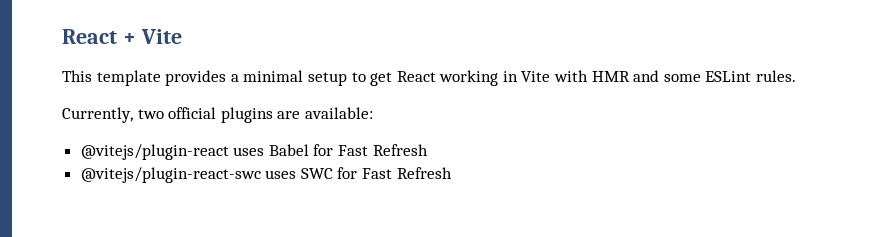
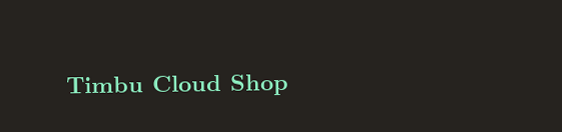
- React + Vite
- This template provides a minimal setup to get React working in Vite with HMR and some ESLint rules.
- Currently, two official plugins are available:
- @vitejs/plugin-react uses Babel for Fast Refresh
- @vitejs/plugin-react-swc uses SWC for Fast Refresh
+ Timbu Cloud Shop

